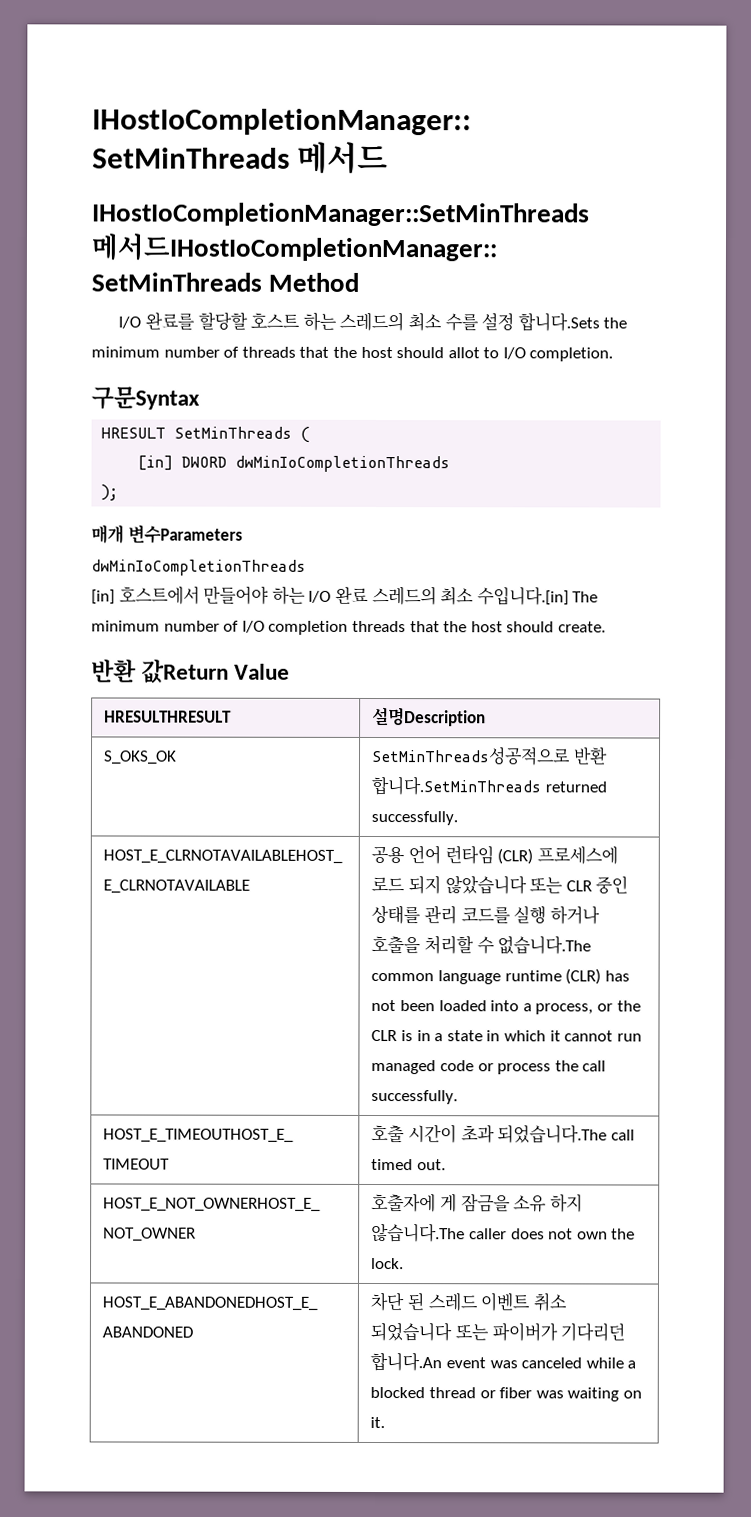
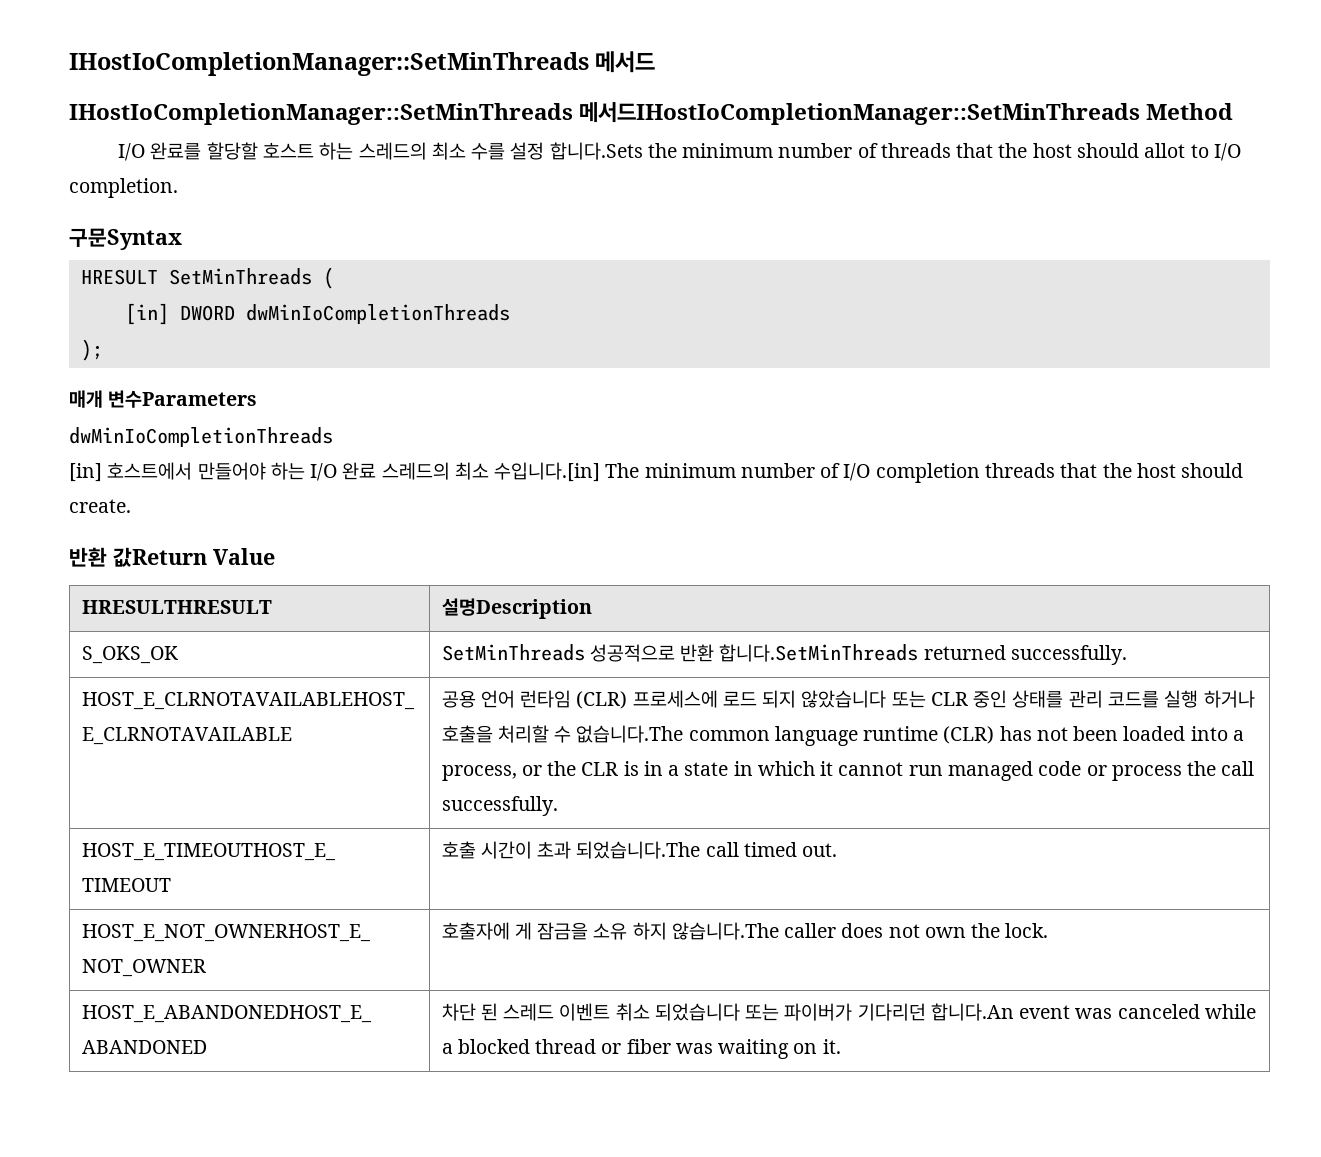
- S_OKS_OK | SetMinThreads성공적으로 반환 합니다.SetMinThreads returned successfully.
+ S_OKS_OK | SetMinThreads 성공적으로 반환 합니다.SetMinThreads returned successfully.

